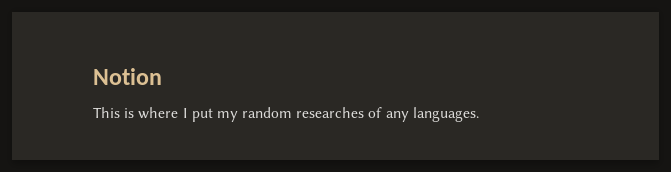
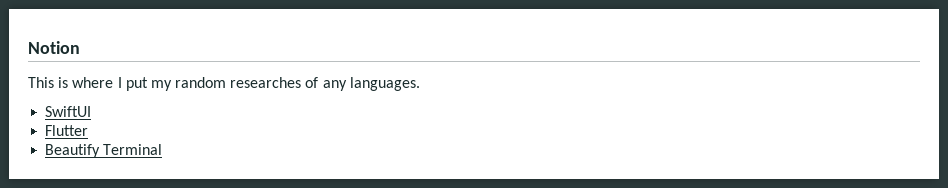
+ SwiftUI
+ Flutter
+ Beautify Terminal

